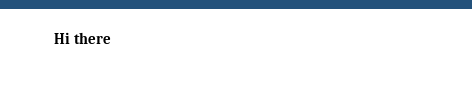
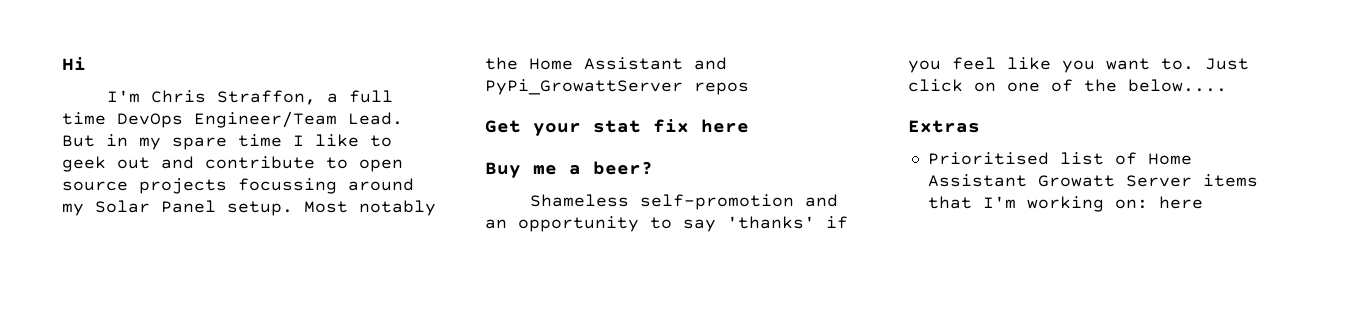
- Hi there
+ Hi
+ I'm Chris Straffon, a full time DevOps Engineer/Team Lead. But in my spare time I like to geek out and contribute to open source projects focussing around my Solar Panel setup. Most notably the Home Assistant and PyPi_GrowattServer repos
+ Get your stat fix here
+ Buy me a beer?
+ Shameless self-promotion and an opportunity to say 'thanks' if you feel like you want to. Just click on one of the below....
+ Extras
+ Prioritised list of Home Assistant Growatt Server items that I'm working on: here

